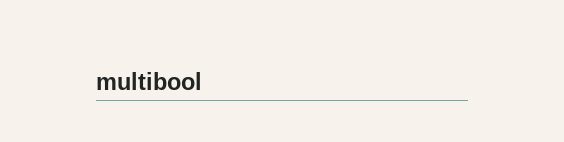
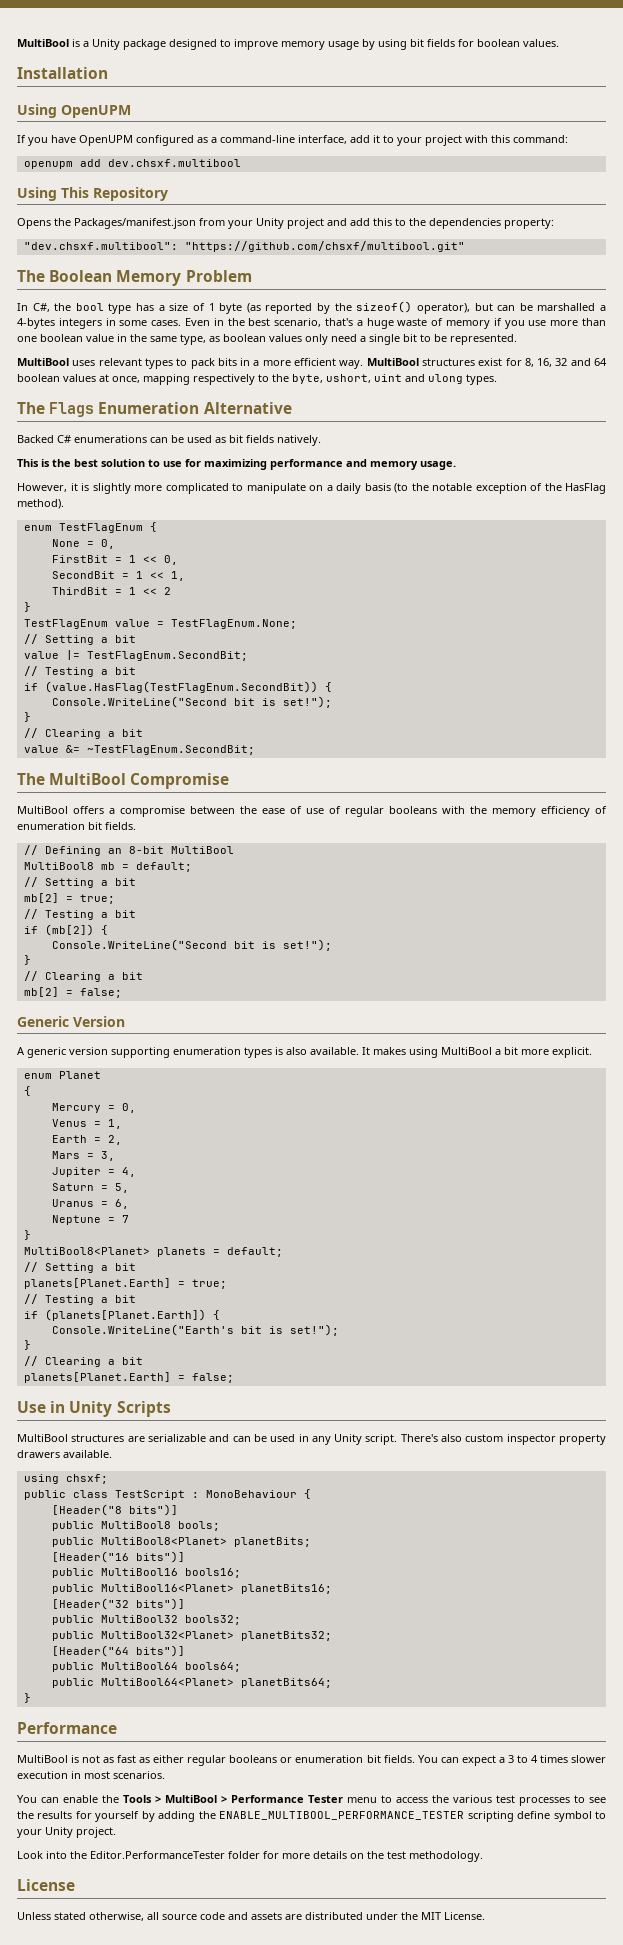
- multibool
+ MultiBool is a Unity package designed to improve memory usage by using bit fields for boolean values.
+ Installation
+ Using OpenUPM
+ If you have OpenUPM configured as a command-line interface, add it to your project with this command:
+ openupm add dev.chsxf.multibool
+ Using This Repository
+ Opens the Packages/manifest.json from your Unity project and add this to the dependencies property:
+ "dev.chsxf.multibool": "https://github.com/chsxf/multibool.git"
+ The Boolean Memory Problem
+ In C#, the bool type has a size of 1 byte (as reported by the sizeof() operator), but can be marshalled a 4-bytes integers in some cases. Even in the best scenario, that's a huge waste of memory if you use more than one boolean value in the same type, as boolean values only need a single bit to be represented.
+ MultiBool uses relevant types to pack bits in a more efficient way. MultiBool structures exist for 8, 16, 32 and 64 boolean values at once, mapping respectively to the byte, ushort, uint and ulong types.
+ The Flags Enumeration Alternative
+ Backed C# enumerations can be used as bit fields natively.
+ This is the best solution to use for maximizing performance and memory usage.
+ However, it is slightly more complicated to manipulate on a daily basis (to the notable exception of the HasFlag method).
+ enum TestFlagEnum {
+ None = 0,
+ FirstBit = 1 << 0,
+ SecondBit = 1 << 1,
+ ThirdBit = 1 << 2
+ }
+ TestFlagEnum value = TestFlagEnum.None;
+ // Setting a bit
+ value |= TestFlagEnum.SecondBit;
+ // Testing a bit
+ if (value.HasFlag(TestFlagEnum.SecondBit)) {
+ Console.WriteLine("Second bit is set!");
+ }
+ // Clearing a bit
+ value &= ~TestFlagEnum.SecondBit;
+ The MultiBool Compromise
+ MultiBool offers a compromise between the ease of use of regular booleans with the memory efficiency of enumeration bit fields.
+ // Defining an 8-bit MultiBool
+ MultiBool8 mb = default;
+ // Setting a bit
+ mb[2] = true;
+ // Testing a bit
+ if (mb[2]) {
+ Console.WriteLine("Second bit is set!");
+ }
+ // Clearing a bit
+ mb[2] = false;
+ Generic Version
+ A generic version supporting enumeration types is also available. It makes using MultiBool a bit more explicit.
+ enum Planet
+ {
+ Mercury = 0,
+ Venus = 1,
+ Earth = 2,
+ Mars = 3,
+ Jupiter = 4,
+ Saturn = 5,
+ Uranus = 6,
+ Neptune = 7
+ }
+ MultiBool8<Planet> planets = default;
+ // Setting a bit
+ planets[Planet.Earth] = true;
+ // Testing a bit
+ if (planets[Planet.Earth]) {
+ Console.WriteLine("Earth's bit is set!");
+ }
+ // Clearing a bit
+ planets[Planet.Earth] = false;
+ Use in Unity Scripts
+ MultiBool structures are serializable and can be used in any Unity script. There's also custom inspector property drawers available.
+ using chsxf;
+ public class TestScript : MonoBehaviour {
+ [Header("8 bits")]
+ public MultiBool8 bools;
+ public MultiBool8<Planet> planetBits;
+ [Header("16 bits")]
+ public MultiBool16 bools16;
+ public MultiBool16<Planet> planetBits16;
+ [Header("32 bits")]
+ public MultiBool32 bools32;
+ public MultiBool32<Planet> planetBits32;
+ [Header("64 bits")]
+ public MultiBool64 bools64;
+ public MultiBool64<Planet> planetBits64;
+ }
+ Performance
+ MultiBool is not as fast as either regular booleans or enumeration bit fields. You can expect a 3 to 4 times slower execution in most scenarios.
+ You can enable the Tools > MultiBool > Performance Tester menu to access the various test processes to see the results for yourself by adding the ENABLE_MULTIBOOL_PERFORMANCE_TESTER scripting define symbol to your Unity project.
+ Look into the Editor.PerformanceTester folder for more details on the test methodology.
+ License
+ Unless stated otherwise, all source code and assets are distributed under the MIT License.

